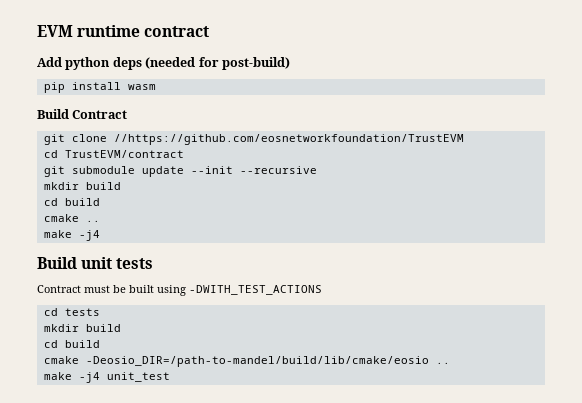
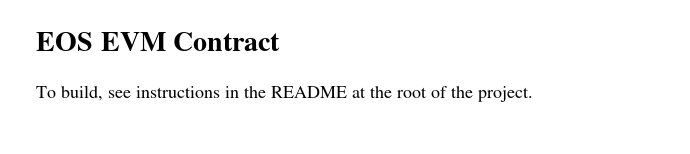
- EVM runtime contract
- Add python deps (needed for post-build)
- pip install wasm
- Build Contract
- git clone //https://github.com/eosnetworkfoundation/TrustEVM
- cd TrustEVM/contract
- git submodule update --init --recursive
- mkdir build
- cd build
- cmake ..
- make -j4
- Build unit tests
- Contract must be built using -DWITH_TEST_ACTIONS
- cd tests
- mkdir build
- cd build
- cmake -Deosio_DIR=/path-to-mandel/build/lib/cmake/eosio ..
- make -j4 unit_test
+ EOS EVM Contract
+ To build, see instructions in the README at the root of the project.

